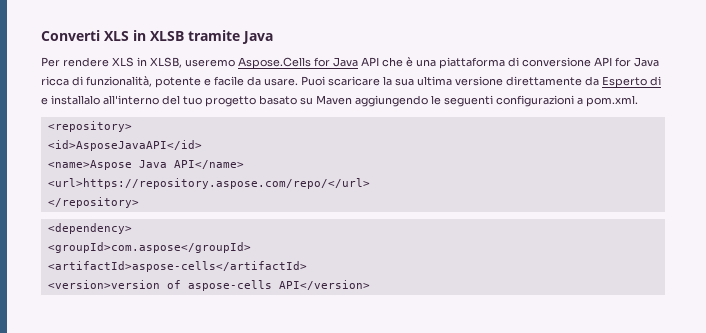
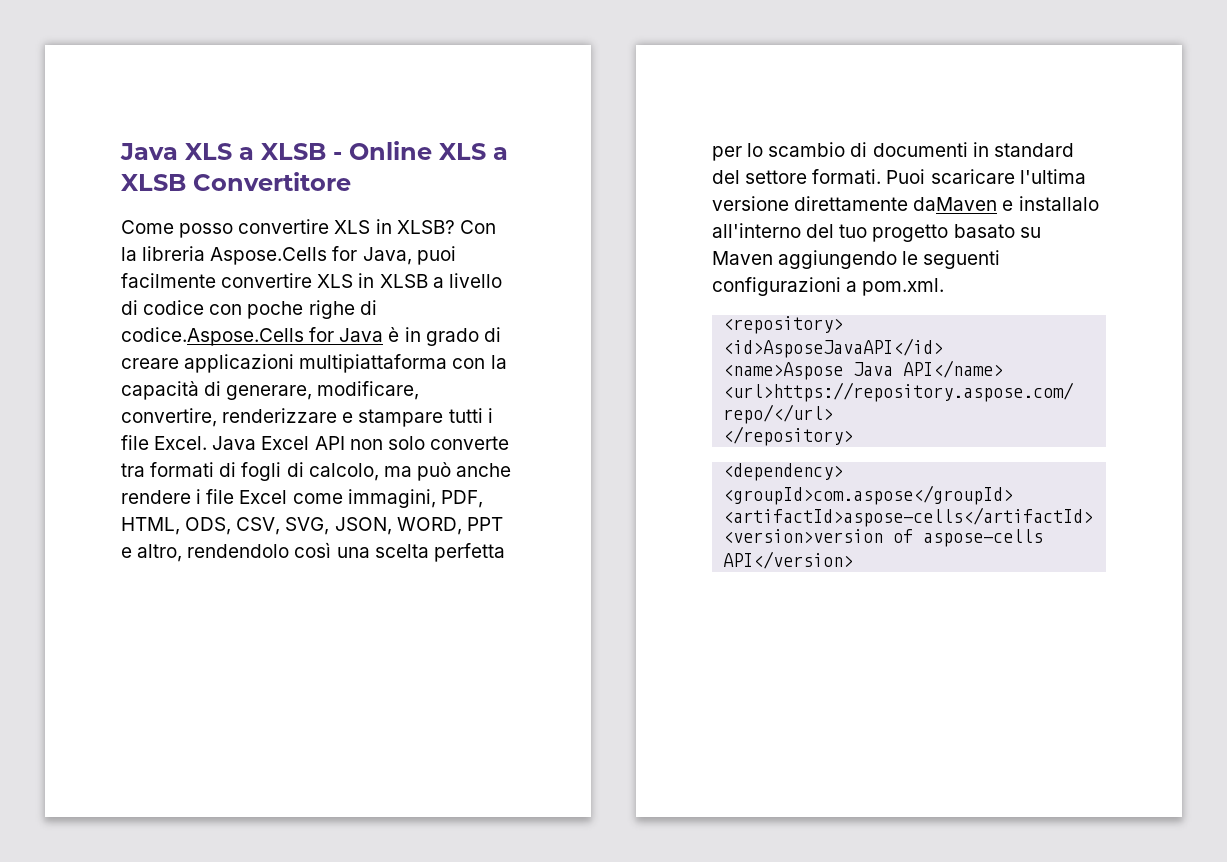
- Converti XLS in XLSB tramite Java
- Per rendere XLS in XLSB, useremo Aspose.Cells for Java API che è una piattaforma di conversione API for Java ricca di funzionalità, potente e facile da usare. Puoi scaricare la sua ultima versione direttamente da Esperto di e installalo all'interno del tuo progetto basato su Maven aggiungendo le seguenti configurazioni a pom.xml.
+ Java XLS a XLSB - Online XLS a XLSB Convertitore
+ Come posso convertire XLS in XLSB? Con la libreria Aspose.Cells for Java, puoi facilmente convertire XLS in XLSB a livello di codice con poche righe di codice.Aspose.Cells for Java è in grado di creare applicazioni multipiattaforma con la capacità di generare, modificare, convertire, renderizzare e stampare tutti i file Excel. Java Excel API non solo converte tra formati di fogli di calcolo, ma può anche rendere i file Excel come immagini, PDF, HTML, ODS, CSV, SVG, JSON, WORD, PPT e altro, rendendolo così una scelta perfetta per lo scambio di documenti in standard del settore formati. Puoi scaricare l'ultima versione direttamente daMaven e installalo all'interno del tuo progetto basato su Maven aggiungendo le seguenti configurazioni a pom.xml.

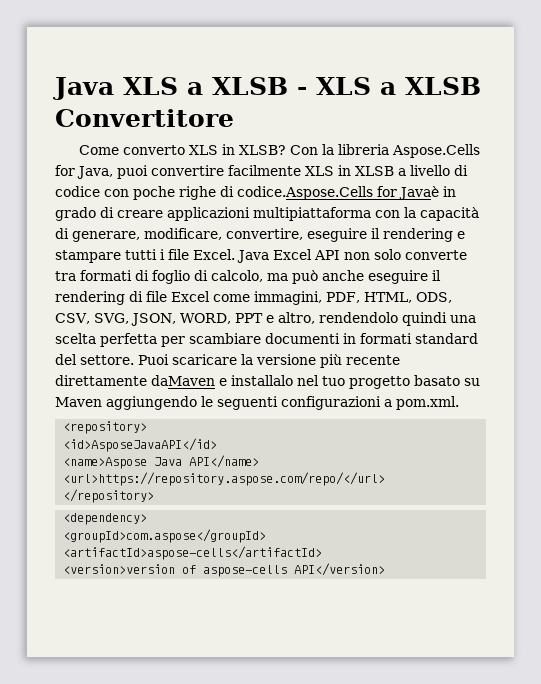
- Java XLS a XLSB - Online XLS a XLSB Convertitore
+ Java XLS a XLSB - XLS a XLSB Convertitore
- Come posso convertire XLS in XLSB?
+ Come converto XLS in XLSB?
- Con la libreria Aspose.Cells for Java, puoi facilmente convertire XLS in XLSB a livello di codice con poche righe di codice.Aspose.Cells for Java è in grado di creare applicazioni multipiattaforma con la capacità di generare, modificare, convertire, renderizzare e stampare tutti i file Excel.
+ Con la libreria Aspose.Cells for Java, puoi convertire facilmente XLS in XLSB a livello di codice con poche righe di codice.Aspose.Cells for Javaè in grado di creare applicazioni multipiattaforma con la capacità di generare, modificare, convertire, eseguire il rendering e stampare tutti i file Excel.
- Java Excel API non solo converte tra formati di fogli di calcolo, ma può anche rendere i file Excel come immagini, PDF, HTML, ODS, CSV, SVG, JSON, WORD, PPT e altro, rendendolo così una scelta perfetta per lo scambio di documenti in standard del settore formati. Puoi scaricare l'ultima versione direttamente daMaven e installalo all'interno del tuo progetto basato su Maven aggiungendo le seguenti configurazioni a pom.xml.
+ Java Excel API non solo converte tra formati di foglio di calcolo, ma può anche eseguire il rendering di file Excel come immagini, PDF, HTML, ODS, CSV, SVG, JSON, WORD, PPT e altro, rendendolo quindi una scelta perfetta per scambiare documenti in formati standard del settore. Puoi scaricare la versione più recente direttamente daMaven e installalo nel tuo progetto basato su Maven aggiungendo le seguenti configurazioni a pom.xml.

